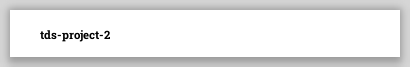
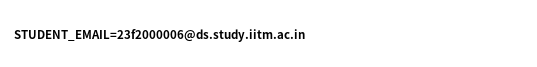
- tds-project-2
+ STUDENT_EMAIL=23f2000006@ds.study.iitm.ac.in

